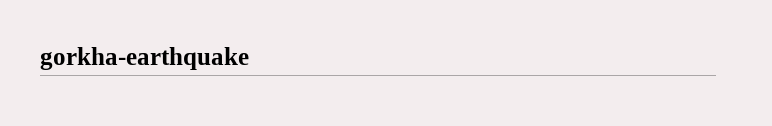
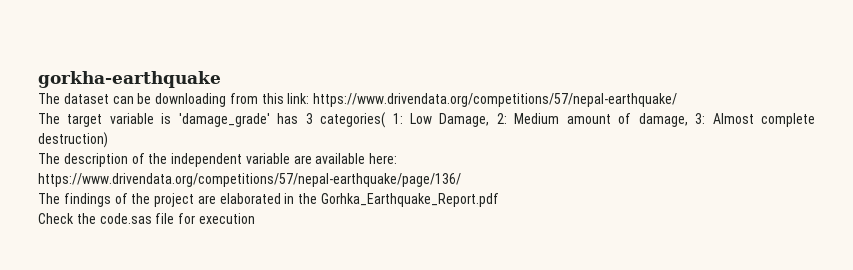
+ The dataset can be downloading from this link: https://www.drivendata.org/competitions/57/nepal-earthquake/
+ The target variable is 'damage_grade' has 3 categories( 1: Low Damage, 2: Medium amount of damage, 3: Almost complete destruction)
+ The description of the independent variable are available here: https://www.drivendata.org/competitions/57/nepal-earthquake/page/136/
+ The findings of the project are elaborated in the Gorhka_Earthquake_Report.pdf
+ Check the code.sas file for execution

